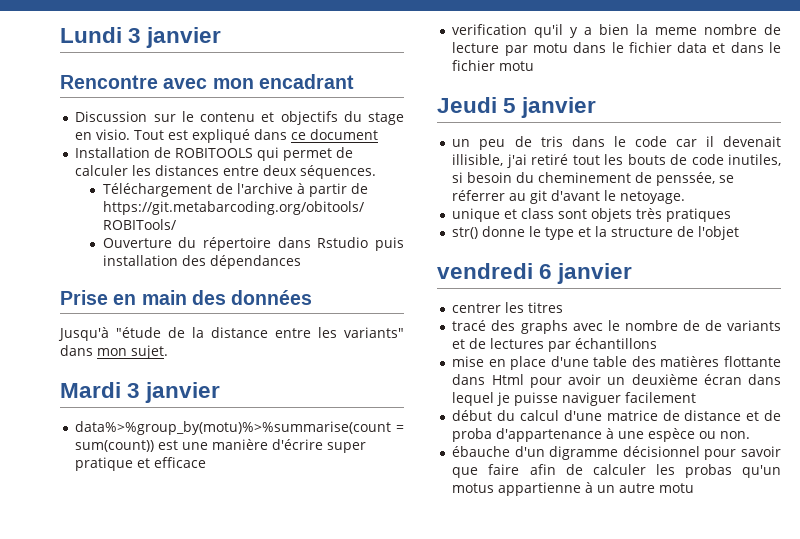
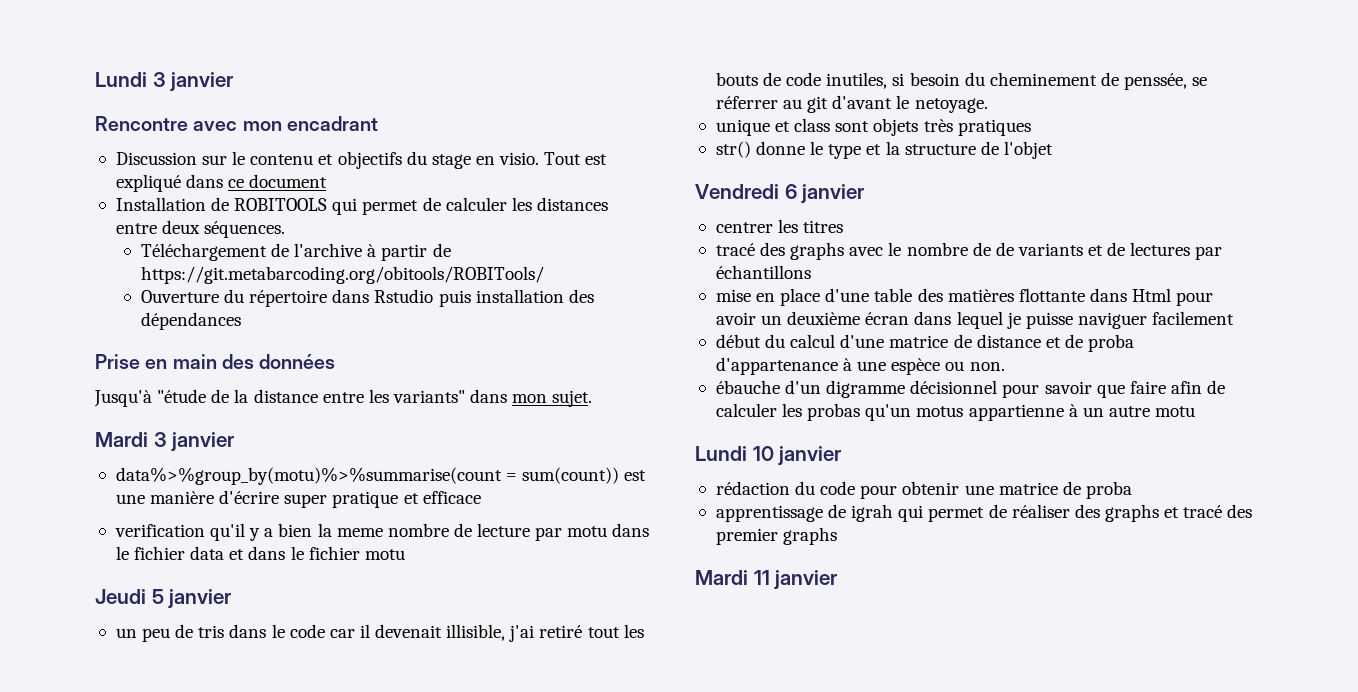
- vendredi 6 janvier
+ Vendredi 6 janvier
+ Lundi 10 janvier
+ rédaction du code pour obtenir une matrice de proba
+ apprentissage de igrah qui permet de réaliser des graphs et tracé des premier graphs
+ Mardi 11 janvier

